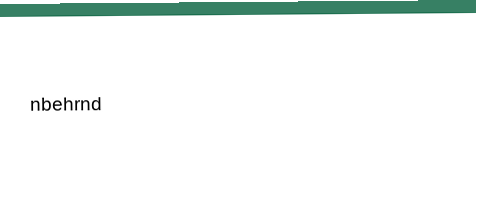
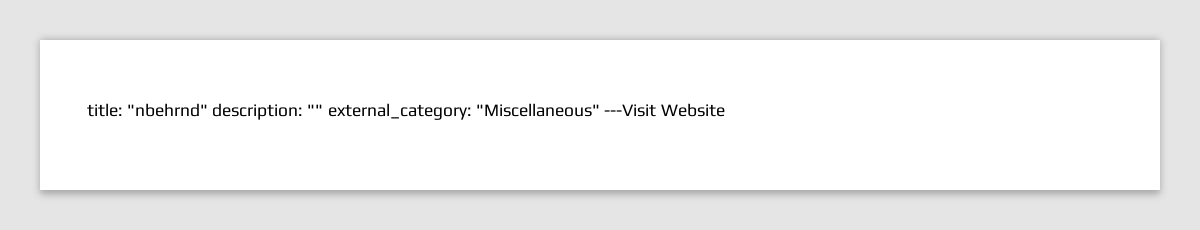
- nbehrnd
+ title: "nbehrnd" description: "" external_category: "Miscellaneous" ---Visit Website

